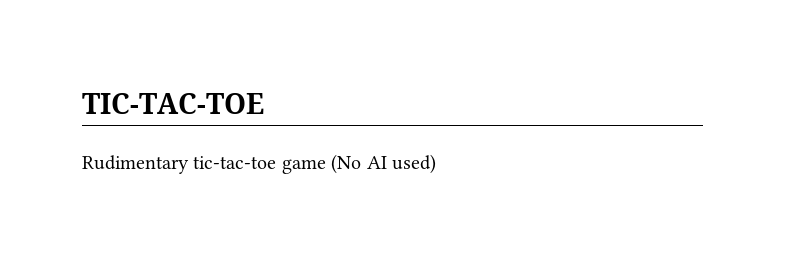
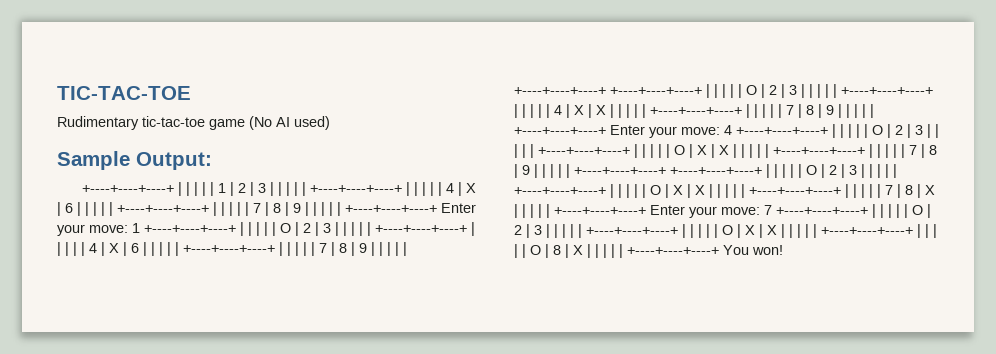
+ Sample Output:
+ +----+----+----+ | | | | | 1 | 2 | 3 | | | | | +----+----+----+ | | | | | 4 | X | 6 | | | | | +----+----+----+ | | | | | 7 | 8 | 9 | | | | | +----+----+----+ Enter your move: 1 +----+----+----+ | | | | | O | 2 | 3 | | | | | +----+----+----+ | | | | | 4 | X | 6 | | | | | +----+----+----+ | | | | | 7 | 8 | 9 | | | | | +----+----+----+ +----+----+----+ | | | | | O | 2 | 3 | | | | | +----+----+----+ | | | | | 4 | X | X | | | | | +----+----+----+ | | | | | 7 | 8 | 9 | | | | | +----+----+----+ Enter your move: 4 +----+----+----+ | | | | | O | 2 | 3 | | | | | +----+----+----+ | | | | | O | X | X | | | | | +----+----+----+ | | | | | 7 | 8 | 9 | | | | | +----+----+----+ +----+----+----+ | | | | | O | 2 | 3 | | | | | +----+----+----+ | | | | | O | X | X | | | | | +----+----+----+ | | | | | 7 | 8 | X | | | | | +----+----+----+ Enter your move: 7 +----+----+----+ | | | | | O | 2 | 3 | | | | | +----+----+----+ | | | | | O | X | X | | | | | +----+----+----+ | | | | | O | 8 | X | | | | | +----+----+----+ You won!

